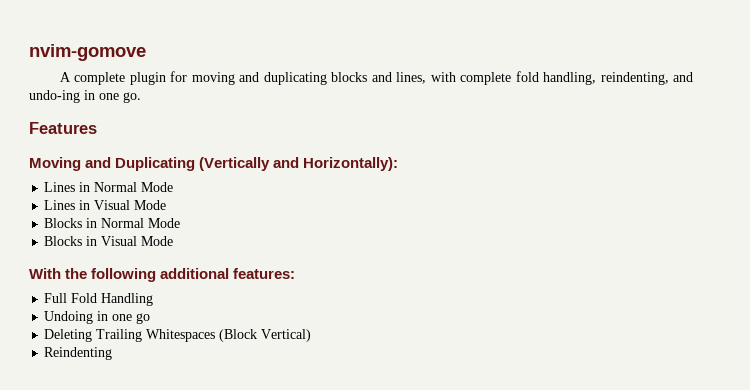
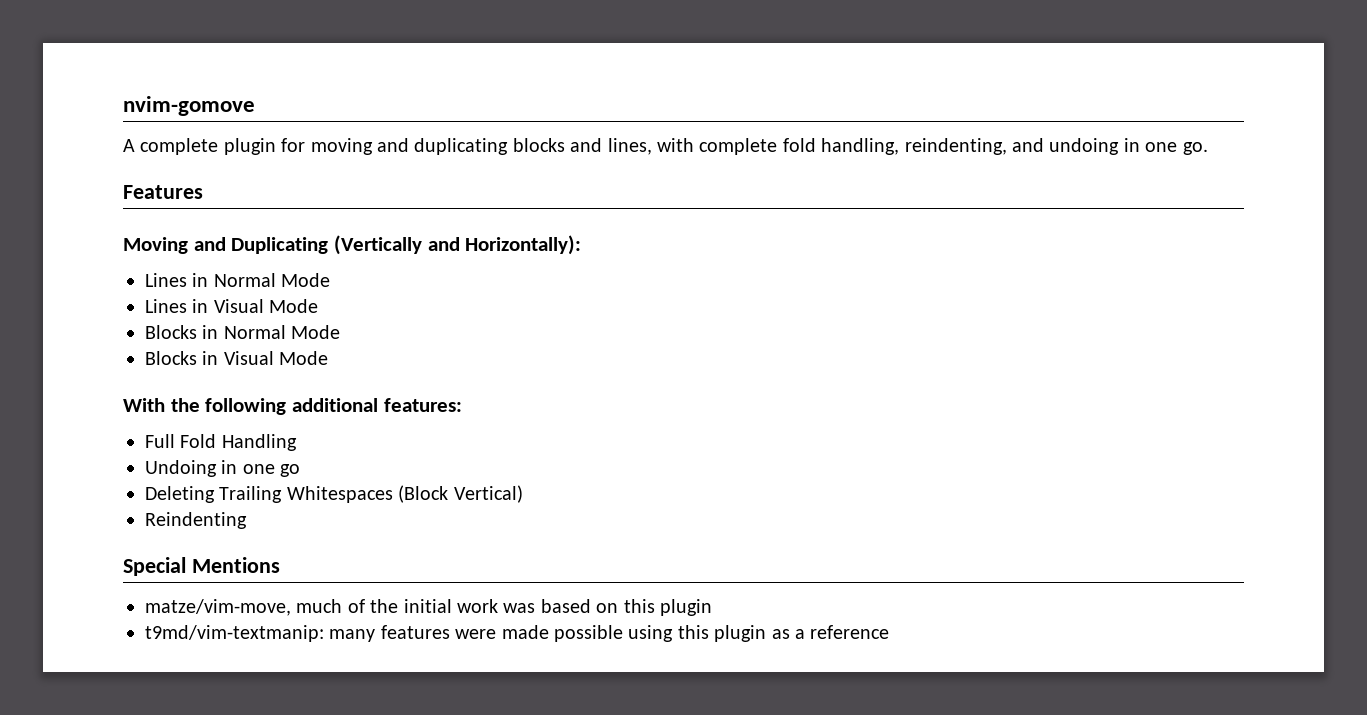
- A complete plugin for moving and duplicating blocks and lines, with complete fold handling, reindenting, and undo-ing in one go.
+ A complete plugin for moving and duplicating blocks and lines, with complete fold handling, reindenting, and undoing in one go.
+ Special Mentions
+ matze/vim-move, much of the initial work was based on this plugin
+ t9md/vim-textmanip: many features were made possible using this plugin as a reference

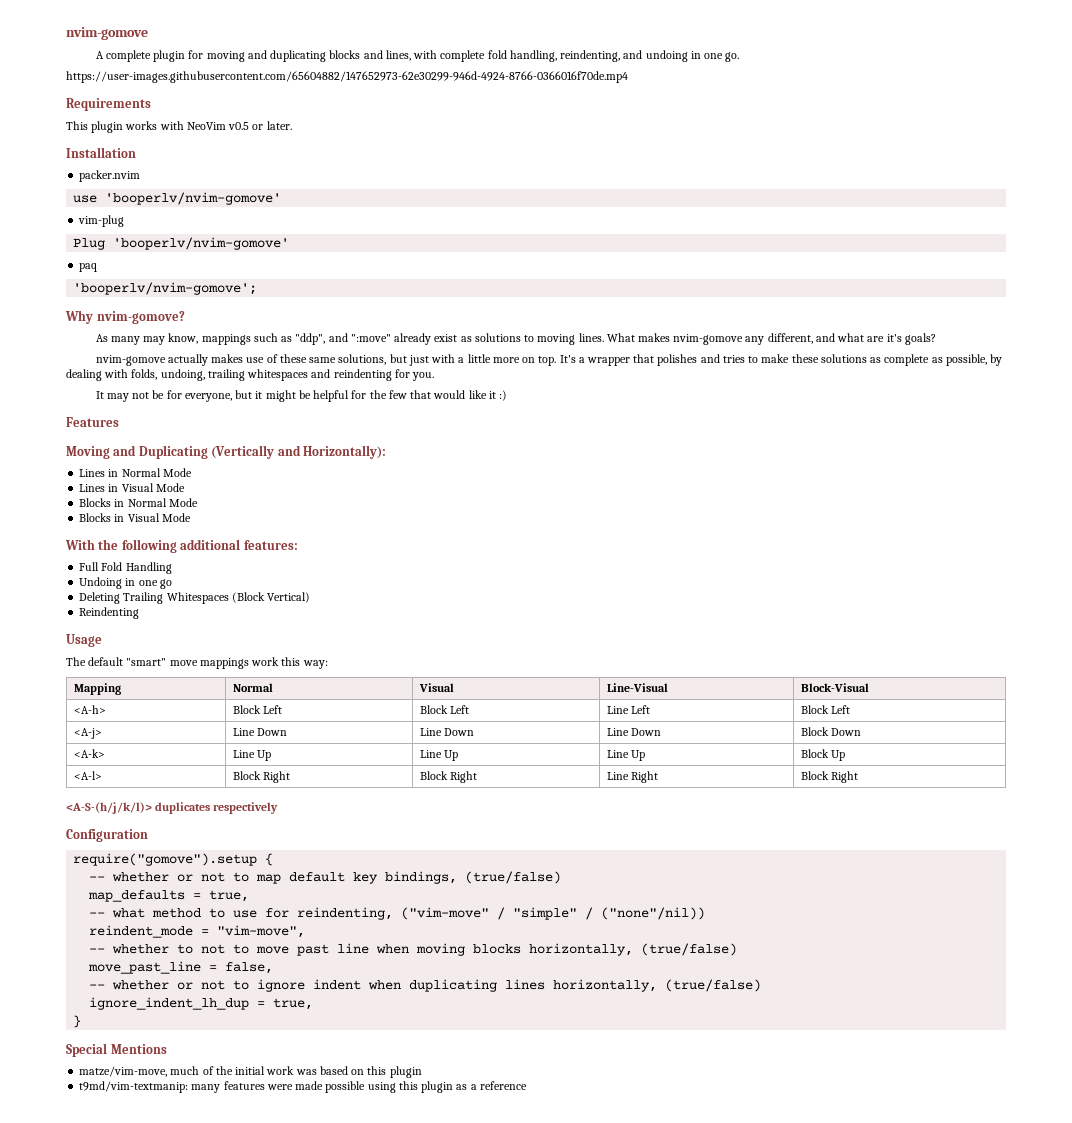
+ https://user-images.githubusercontent.com/65604882/147652973-62e30299-946d-4924-8766-0366016f70de.mp4
+ Requirements
+ This plugin works with NeoVim v0.5 or later.
+ Installation
+ packer.nvim
+ use 'booperlv/nvim-gomove'
+ vim-plug
+ Plug 'booperlv/nvim-gomove'
+ paq
+ 'booperlv/nvim-gomove';
+ Why nvim-gomove?
+ As many may know, mappings such as "ddp", and ":move" already exist as solutions to moving lines. What makes nvim-gomove any different, and what are it's goals?
+ nvim-gomove actually makes use of these same solutions, but just with a little more on top. It's a wrapper that polishes and tries to make these solutions as complete as possible, by dealing with folds, undoing, trailing whitespaces and reindenting for you.
+ It may not be for everyone, but it might be helpful for the few that would like it :)
+ Usage
+ The default "smart" move mappings work this way:
+ Mapping | Normal | Visual | Line-Visual | Block-Visual
+ <A-h> | Block Left | Block Left | Line Left | Block Left
+ <A-j> | Line Down | Line Down | Line Down | Block Down
+ <A-k> | Line Up | Line Up | Line Up | Block Up
+ <A-l> | Block Right | Block Right | Line Right | Block Right
+ <A-S-(h/j/k/l)> duplicates respectively
+ Configuration
+ require("gomove").setup {
+ -- whether or not to map default key bindings, (true/false)
+ map_defaults = true,
+ -- what method to use for reindenting, ("vim-move" / "simple" / ("none"/nil))
+ reindent_mode = "vim-move",
+ -- whether to not to move past line when moving blocks horizontally, (true/false)
+ move_past_line = false,
+ -- whether or not to ignore indent when duplicating lines horizontally, (true/false)
+ ignore_indent_lh_dup = true,
+ }

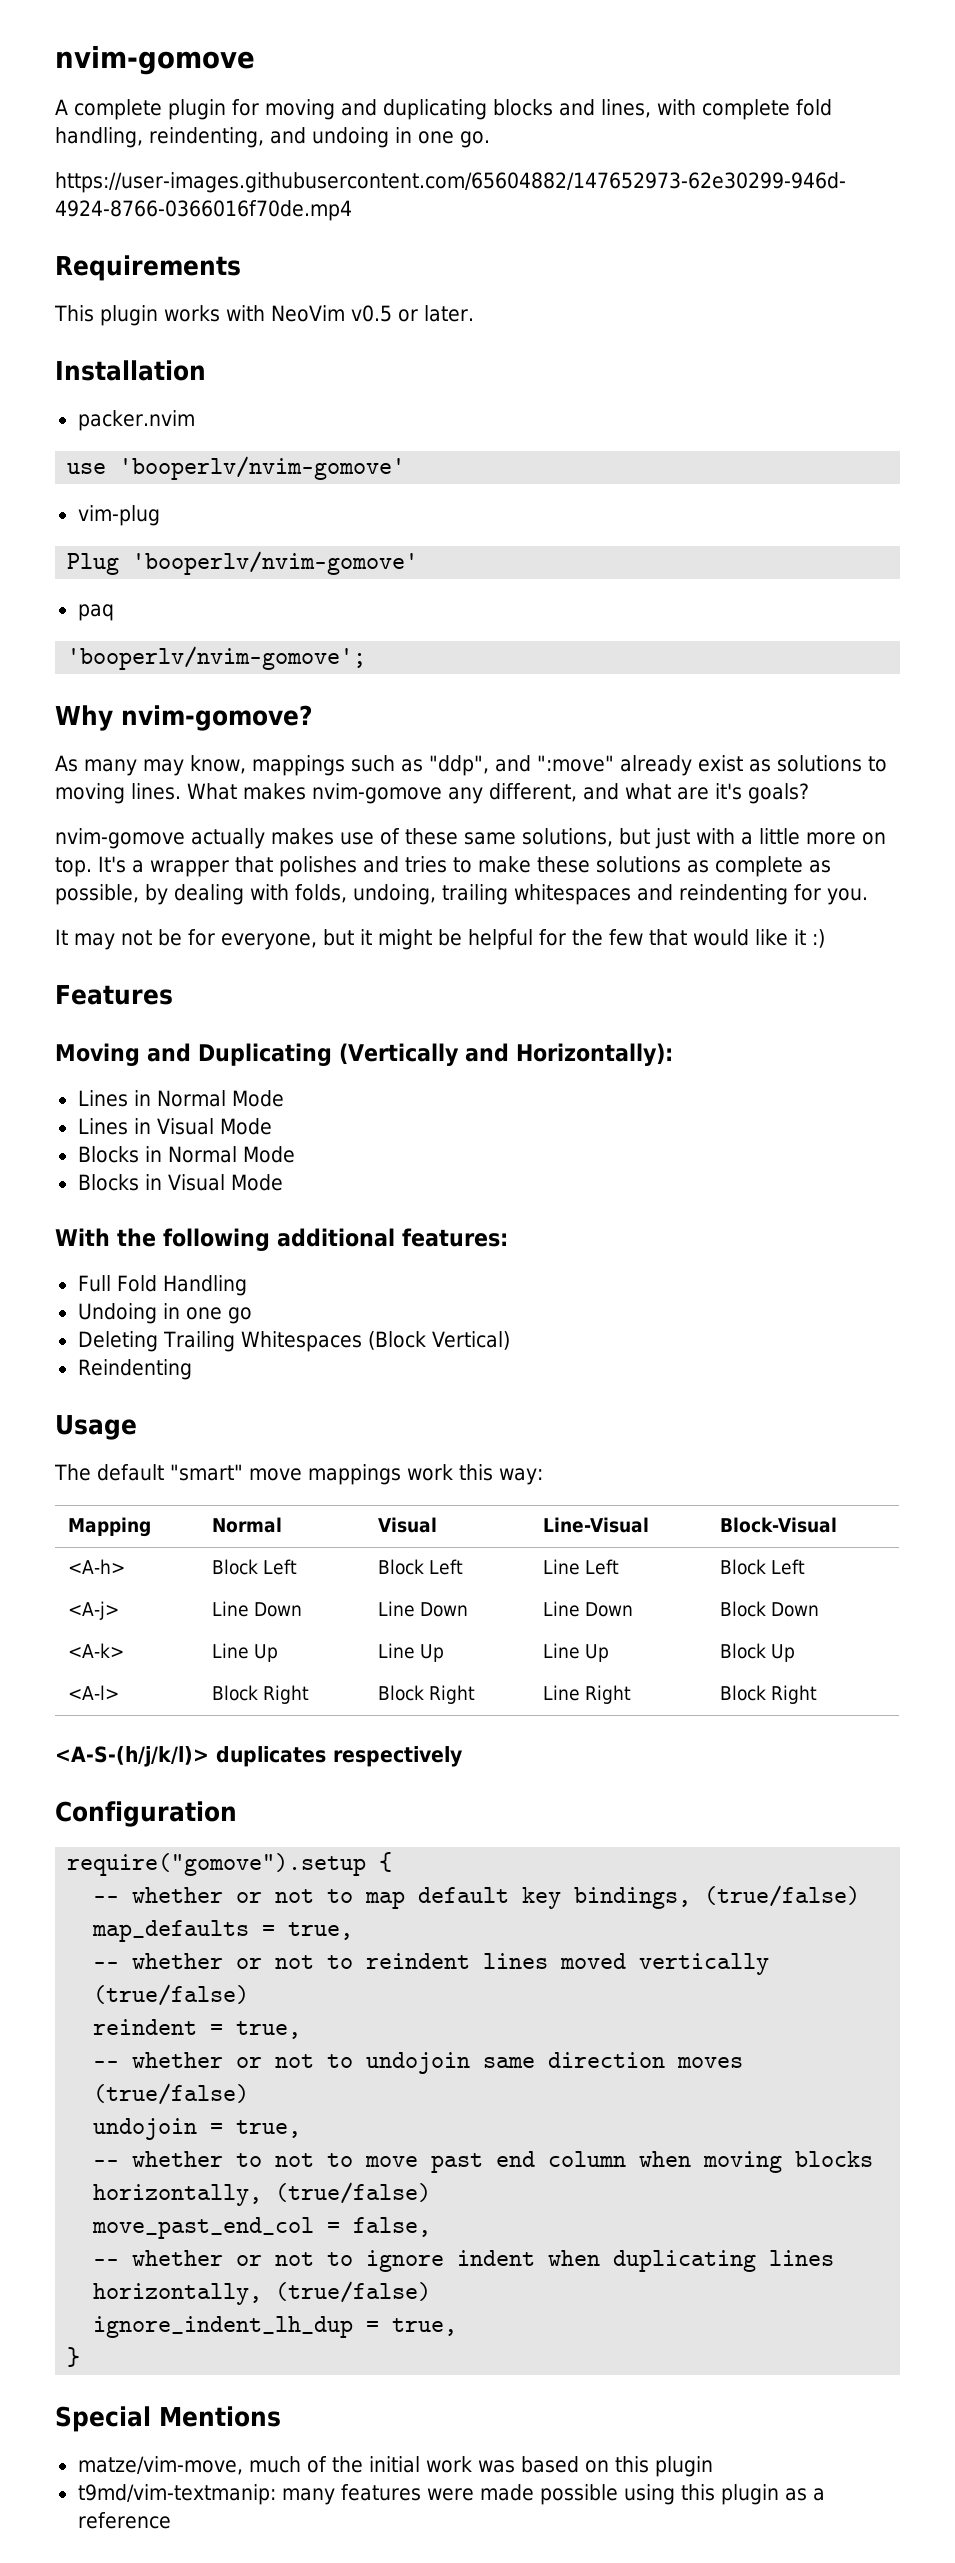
- -- what method to use for reindenting, ("vim-move" / "simple" / ("none"/nil))
- reindent_mode = "vim-move",
+ -- whether or not to reindent lines moved vertically (true/false)
+ reindent = true,
+ -- whether or not to undojoin same direction moves (true/false)
+ undojoin = true,
- -- whether to not to move past line when moving blocks horizontally, (true/false)
+ -- whether to not to move past end column when moving blocks horizontally, (true/false)
- move_past_line = false,
+ move_past_end_col = false,

